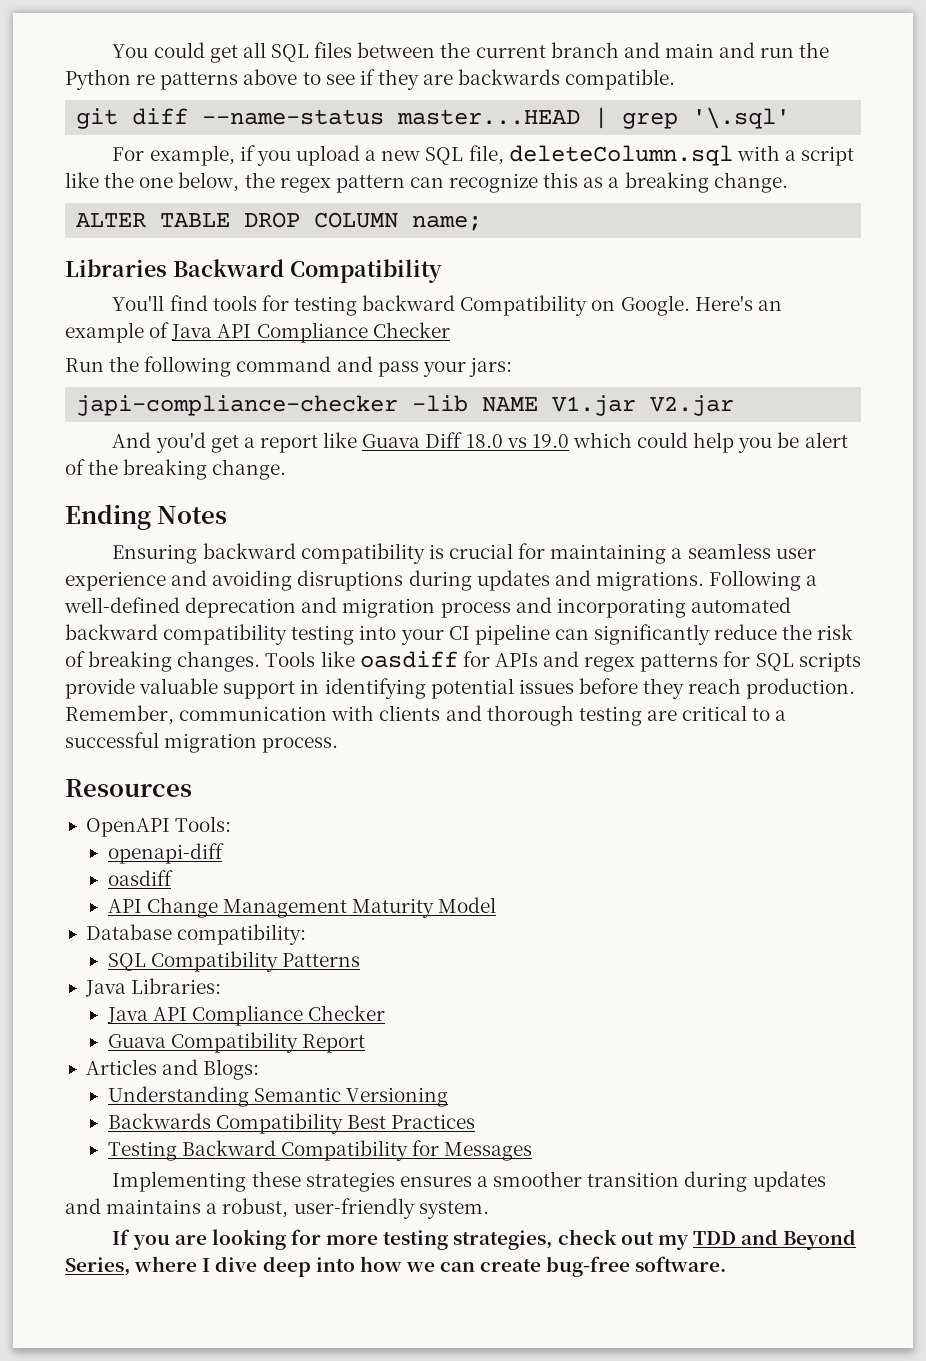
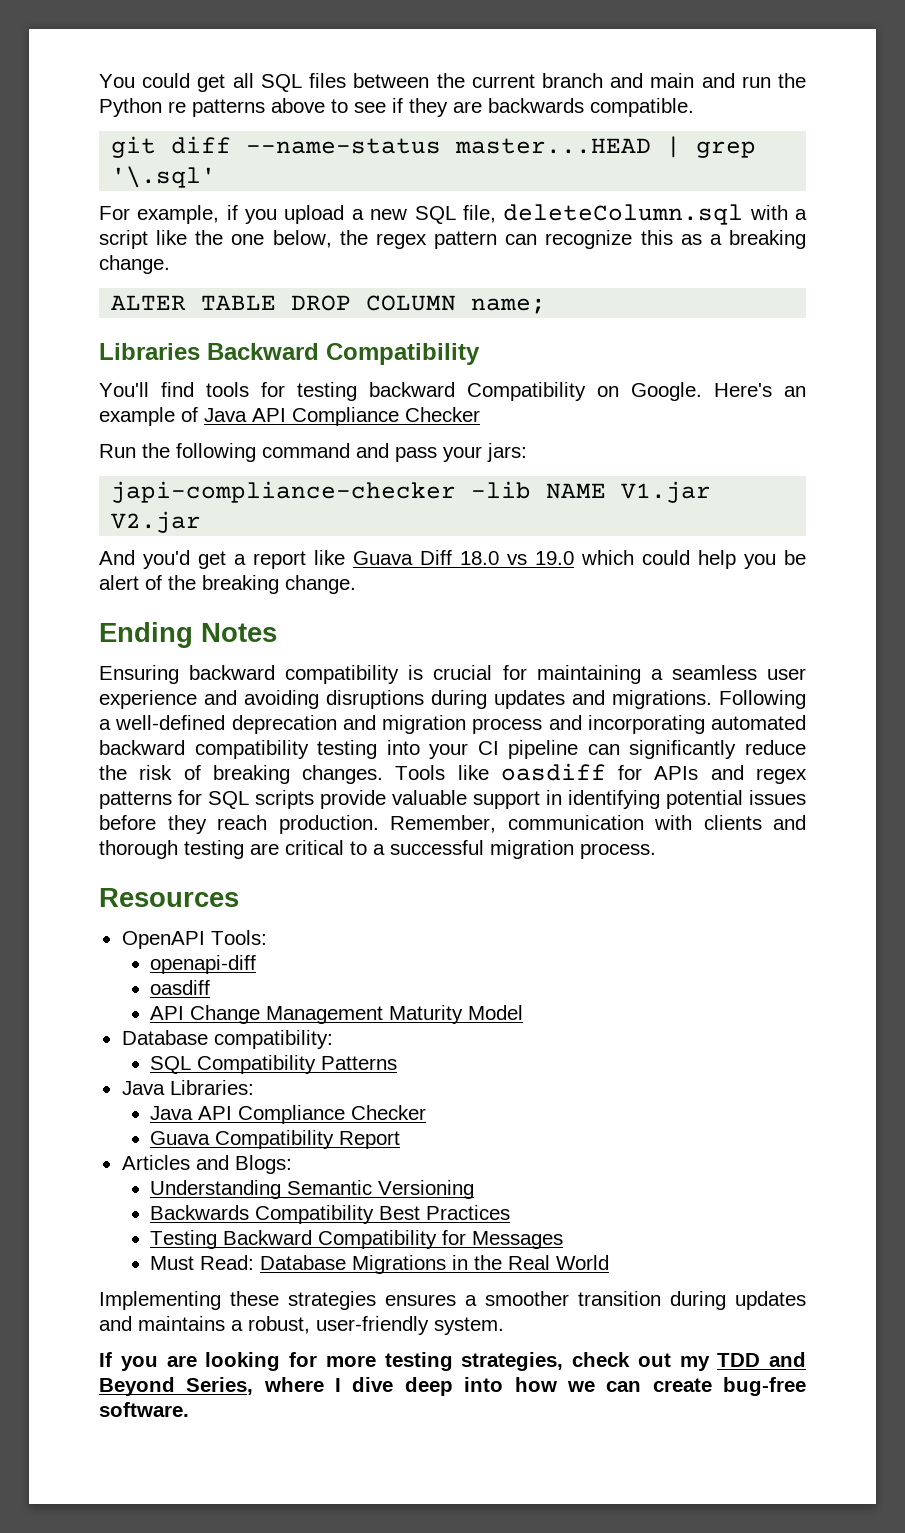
+ Must Read: Database Migrations in the Real World

